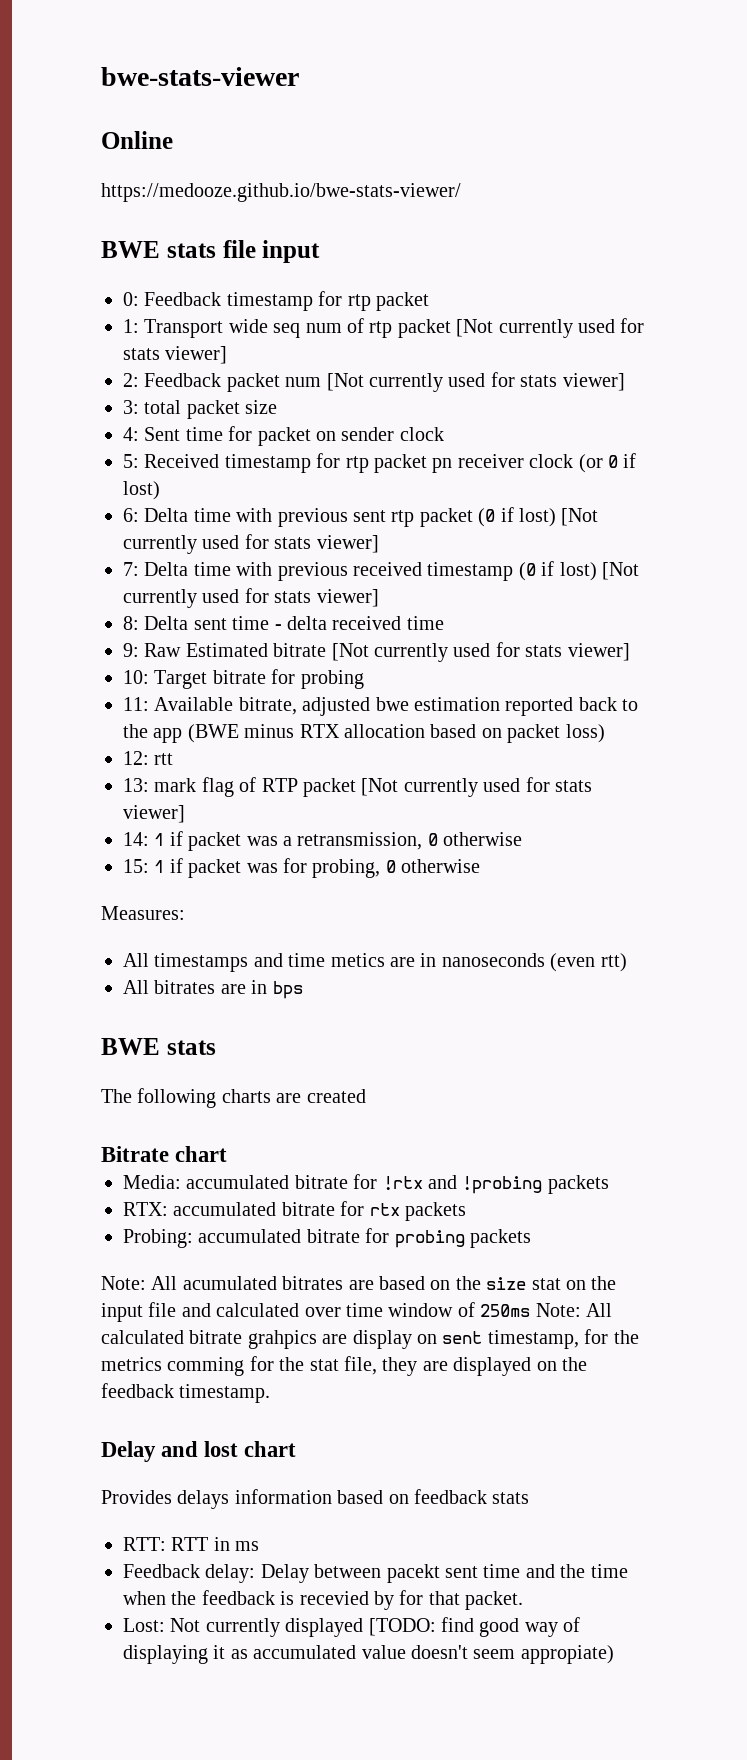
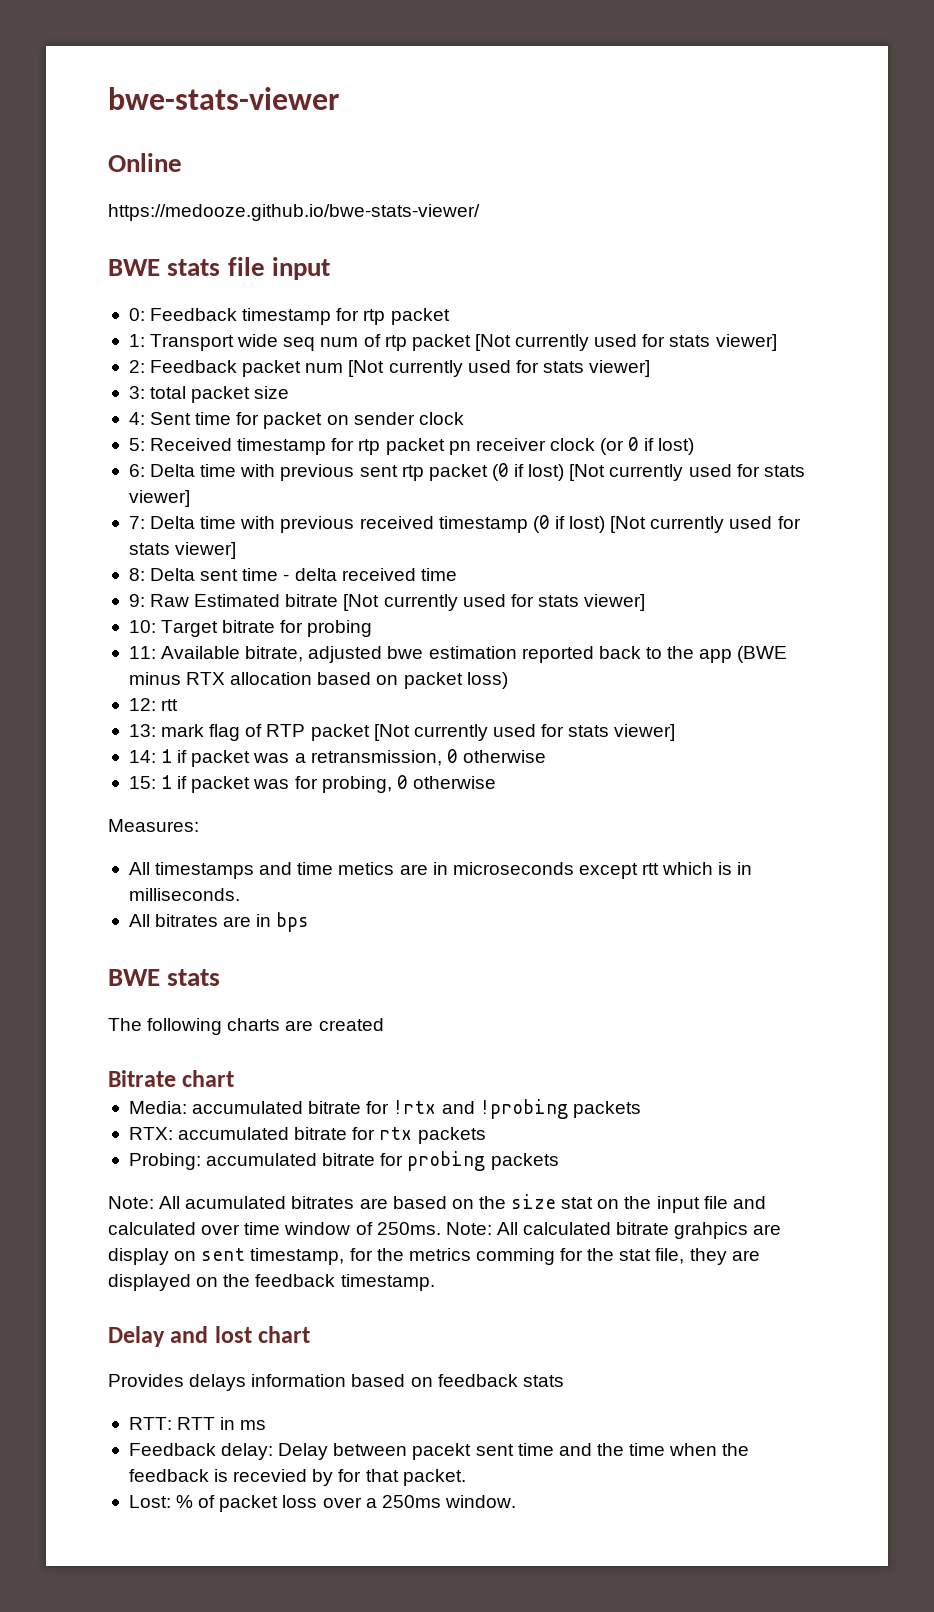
- All timestamps and time metics are in nanoseconds (even rtt)
+ All timestamps and time metics are in microseconds except rtt which is in milliseconds.
- Note: All acumulated bitrates are based on the size stat on the input file and calculated over time window of 250ms Note: All calculated bitrate grahpics are display on sent timestamp, for the metrics comming for the stat file, they are displayed on the feedback timestamp.
+ Note: All acumulated bitrates are based on the size stat on the input file and calculated over time window of 250ms. Note: All calculated bitrate grahpics are display on sent timestamp, for the metrics comming for the stat file, they are displayed on the feedback timestamp.
- Lost: Not currently displayed [TODO: find good way of displaying it as accumulated value doesn't seem appropiate)
+ Lost: % of packet loss over a 250ms window.

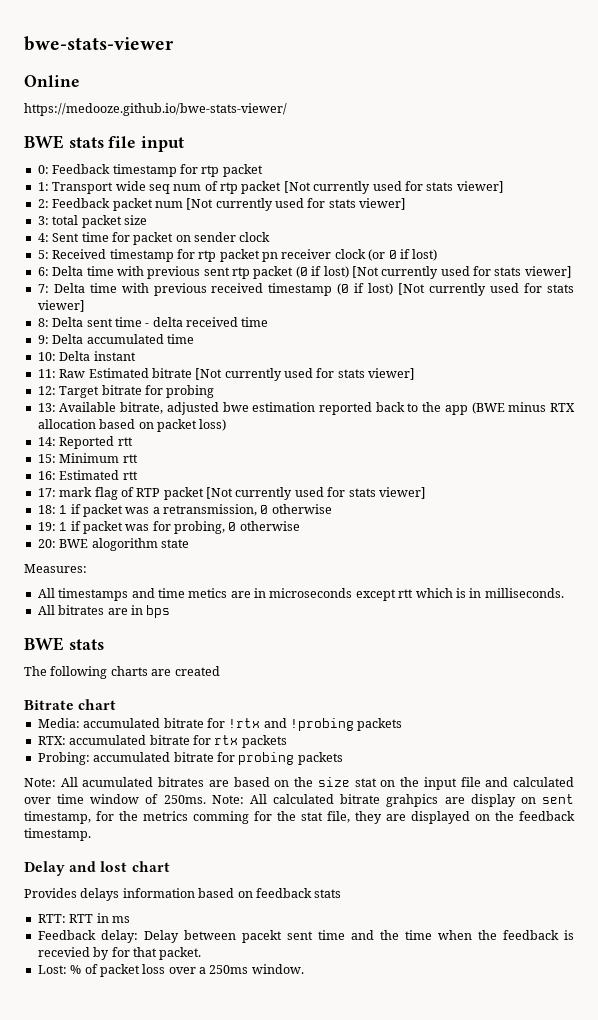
- 9: Raw Estimated bitrate [Not currently used for stats viewer]
+ 9: Delta accumulated time
+ 10: Delta instant
+ 11: Raw Estimated bitrate [Not currently used for stats viewer]
- 10: Target bitrate for probing
+ 12: Target bitrate for probing
- 11: Available bitrate, adjusted bwe estimation reported back to the app (BWE minus RTX allocation based on packet loss)
+ 13: Available bitrate, adjusted bwe estimation reported back to the app (BWE minus RTX allocation based on packet loss)
- 12: rtt
- 13: mark flag of RTP packet [Not currently used for stats viewer]
+ 14: Reported rtt
+ 15: Minimum rtt
+ 16: Estimated rtt
+ 17: mark flag of RTP packet [Not currently used for stats viewer]
- 14: 1 if packet was a retransmission, 0 otherwise
+ 18: 1 if packet was a retransmission, 0 otherwise
- 15: 1 if packet was for probing, 0 otherwise
+ 19: 1 if packet was for probing, 0 otherwise
+ 20: BWE alogorithm state

